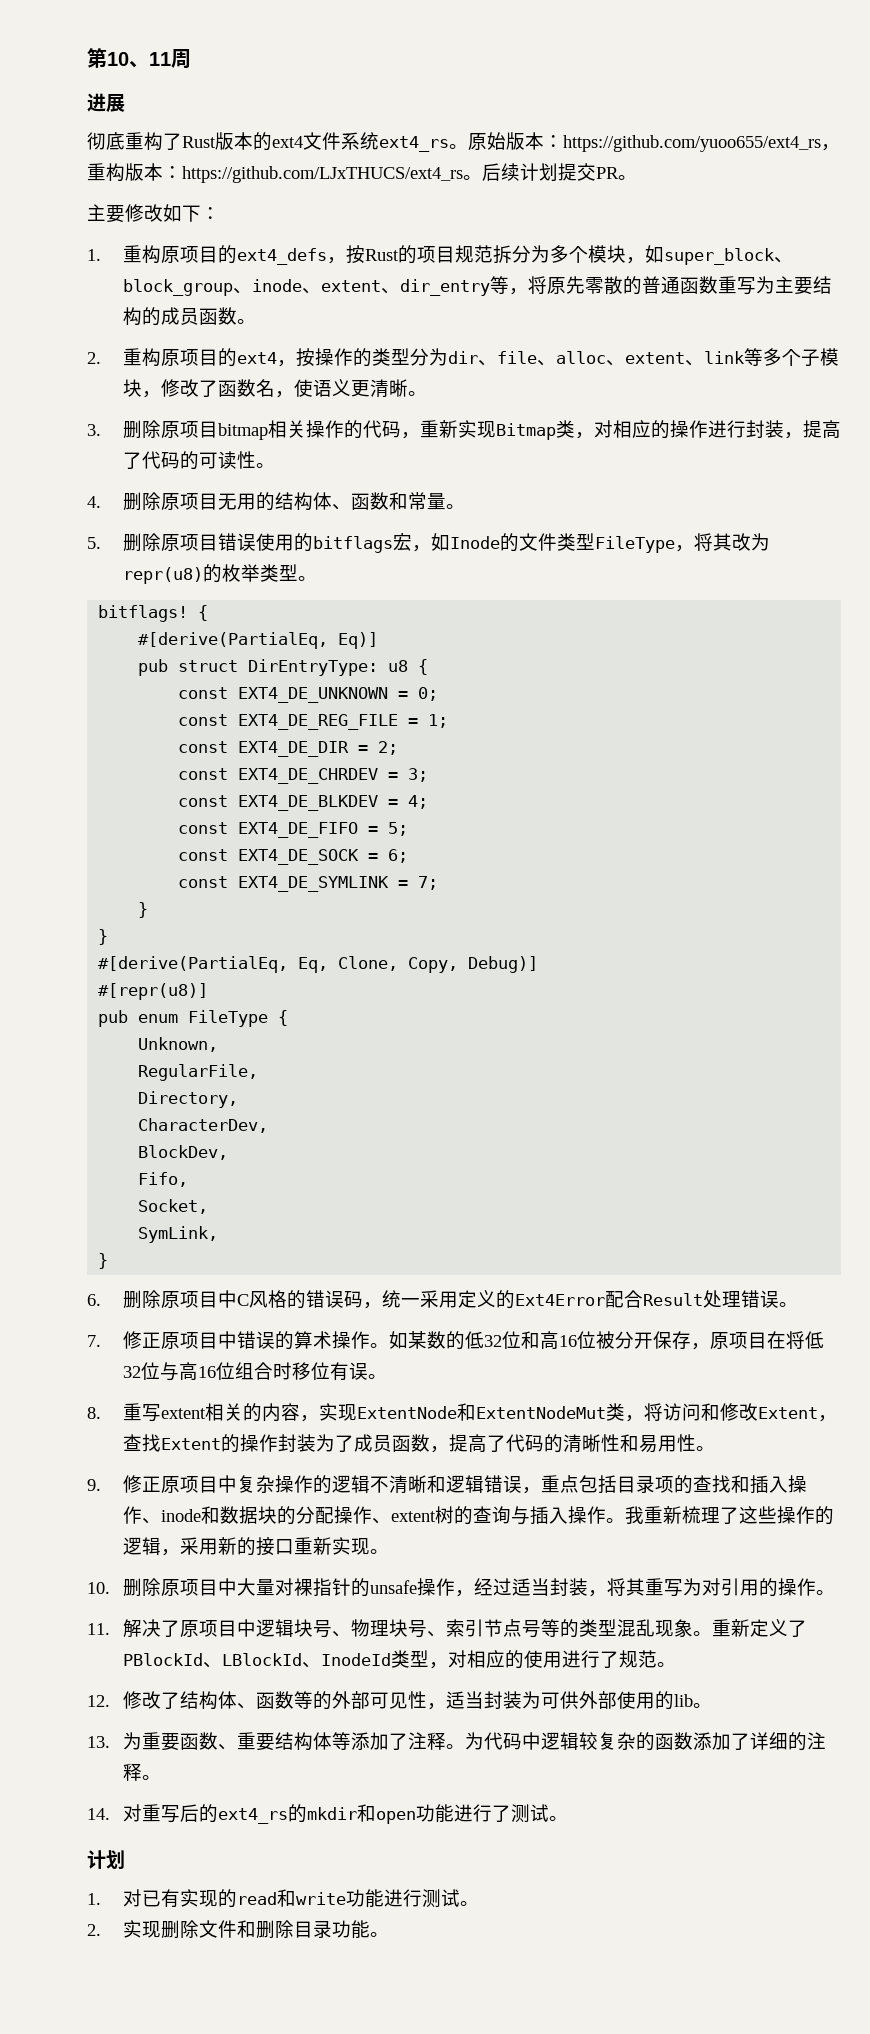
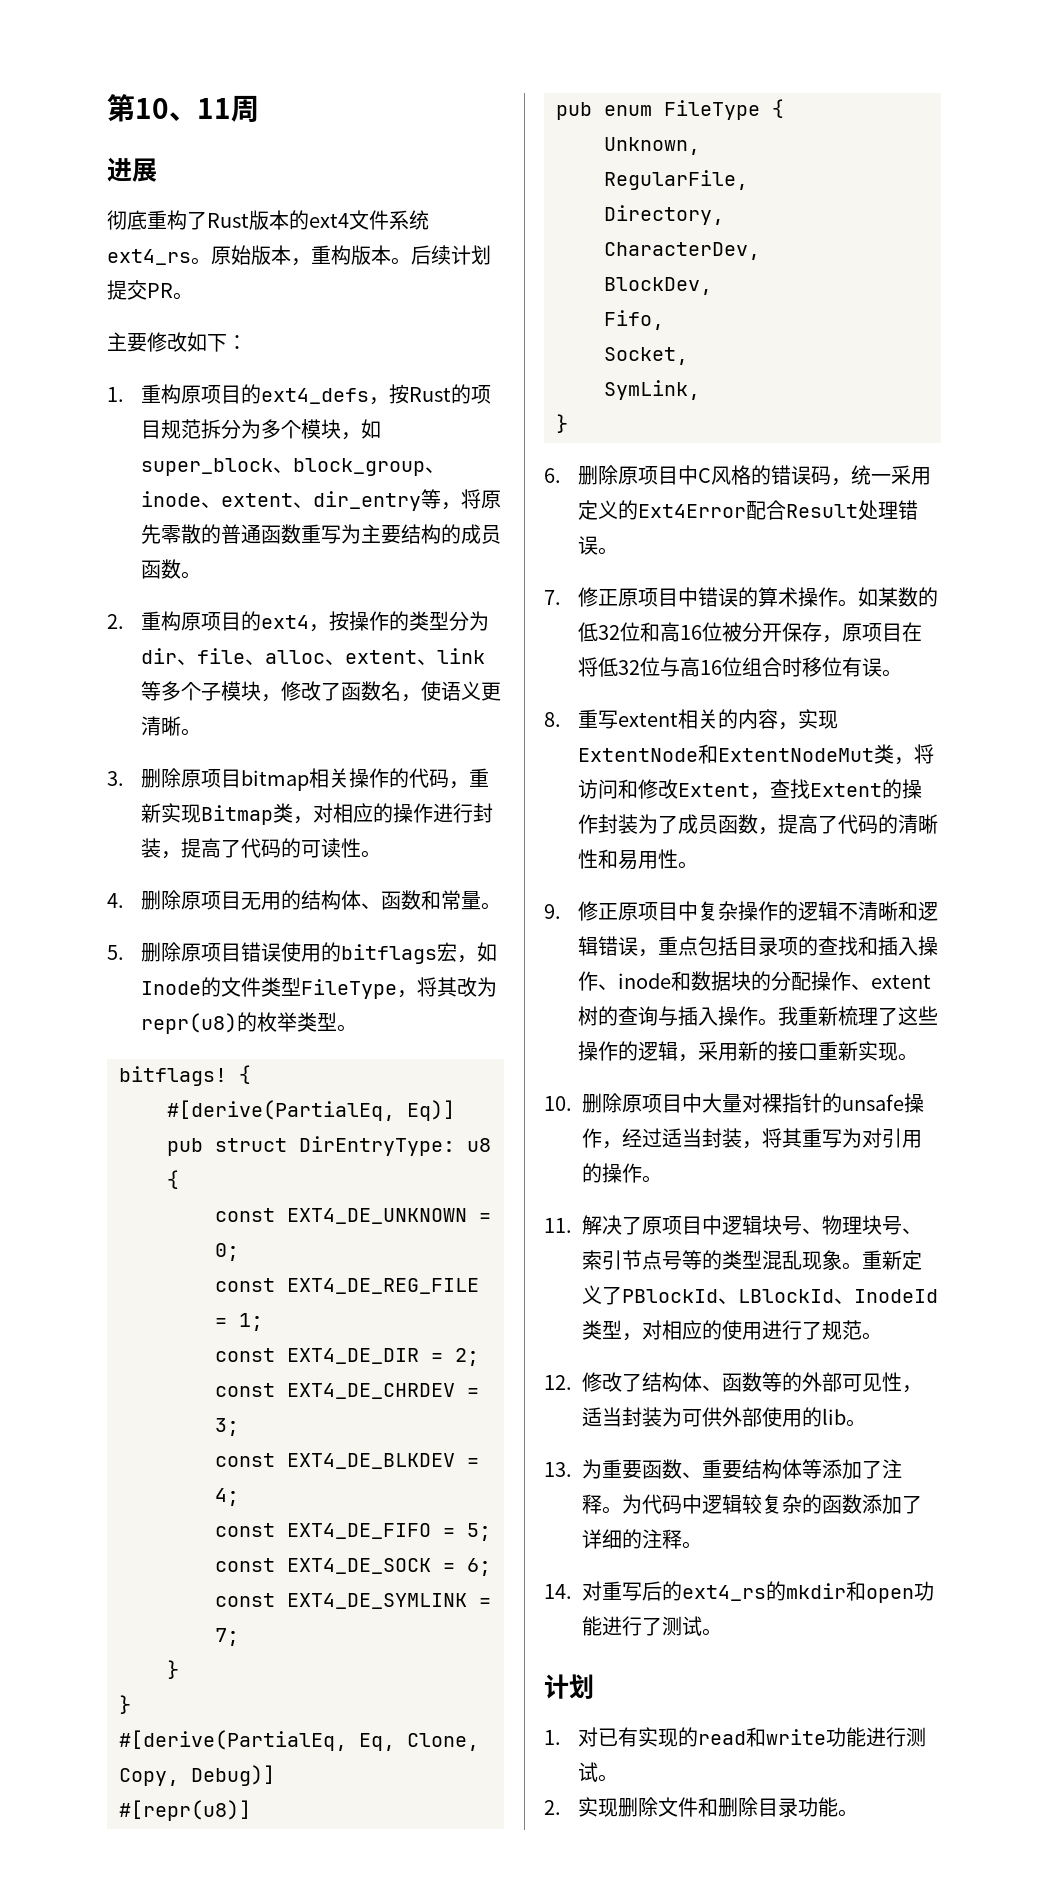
- 原始版本：https://github.com/yuoo655/ext4_rs，重构版本：https://github.com/LJxTHUCS/ext4_rs。
+ 原始版本，重构版本。

